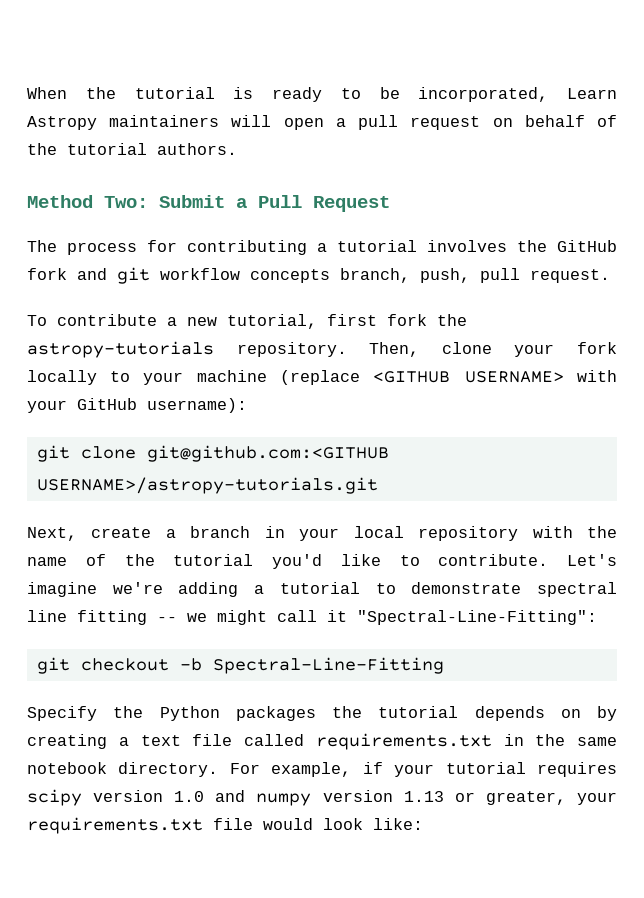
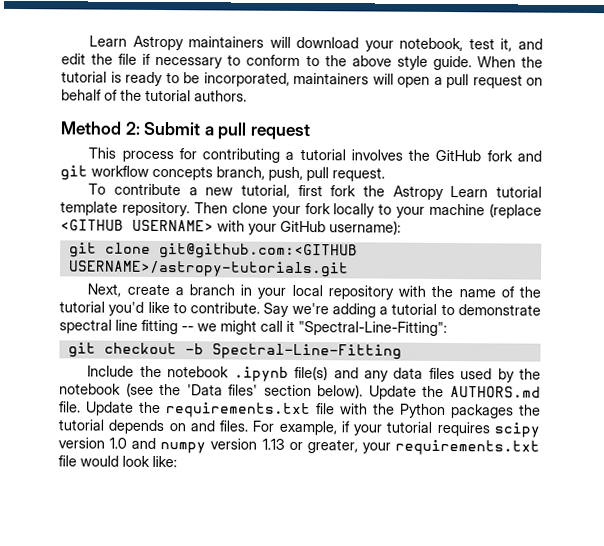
+ Learn Astropy maintainers will download your notebook, test it, and edit the file if necessary to conform to the above style guide.
- When the tutorial is ready to be incorporated, Learn Astropy maintainers will open a pull request on behalf of the tutorial authors.
+ When the tutorial is ready to be incorporated, maintainers will open a pull request on behalf of the tutorial authors.
- Method Two: Submit a Pull Request
- The process for contributing a tutorial involves the GitHub fork and git workflow concepts branch, push, pull request.
+ Method 2: Submit a pull request
+ This process for contributing a tutorial involves the GitHub fork and git workflow concepts branch, push, pull request.
- To contribute a new tutorial, first fork the astropy-tutorials repository. Then, clone your fork locally to your machine (replace <GITHUB USERNAME> with your GitHub username):
+ To contribute a new tutorial, first fork the Astropy Learn tutorial template repository. Then clone your fork locally to your machine (replace <GITHUB USERNAME> with your GitHub username):
- Let's imagine we're adding a tutorial to demonstrate spectral line fitting -- we might call it "Spectral-Line-Fitting":
+ Say we're adding a tutorial to demonstrate spectral line fitting -- we might call it "Spectral-Line-Fitting":
- Specify the Python packages the tutorial depends on by creating a text file called requirements.txt in the same notebook directory.
+ Include the notebook .ipynb file(s) and any data files used by the notebook (see the 'Data files' section below). Update the AUTHORS.md file. Update the requirements.txt file with the Python packages the tutorial depends on and files.

